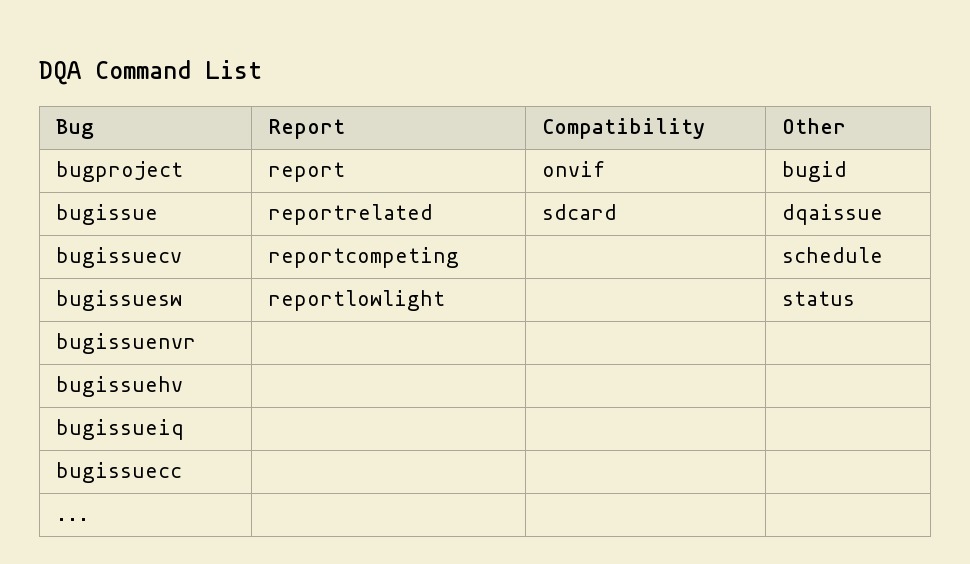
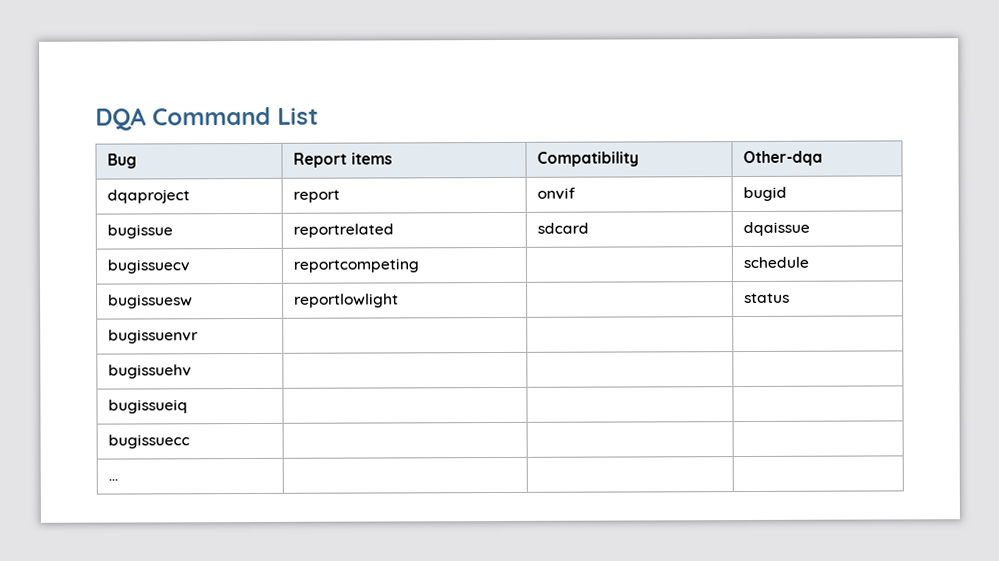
- Bug | Report | Compatibility | Other
- bugproject | report | onvif | bugid
+ Bug | Report items | Compatibility | Other-dqa
+ dqaproject | report | onvif | bugid

